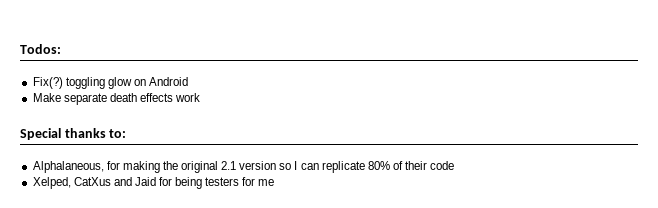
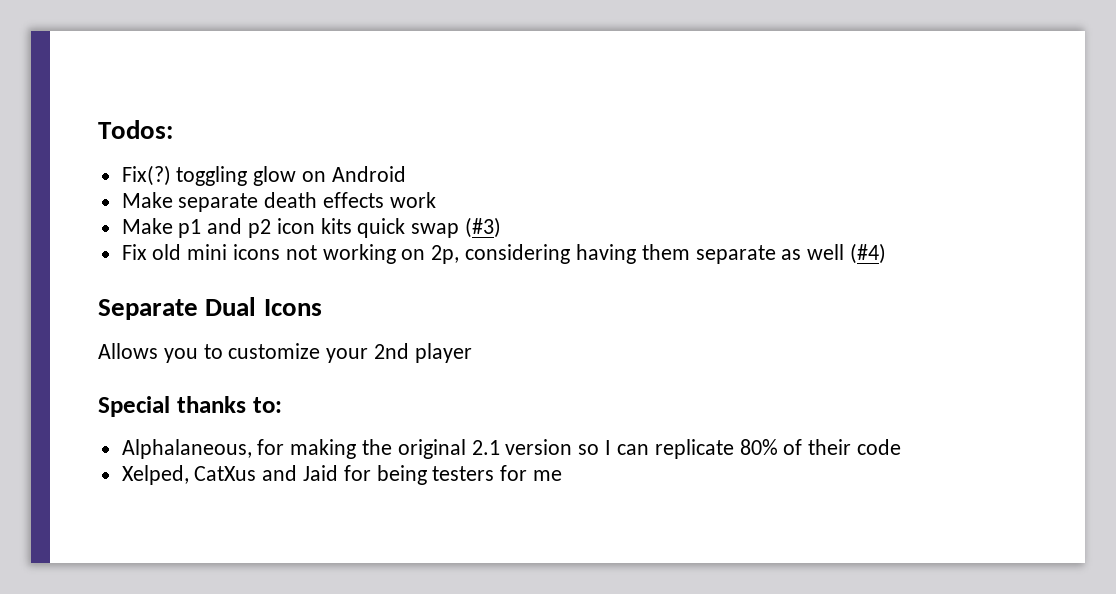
+ Make p1 and p2 icon kits quick swap (#3)
+ Fix old mini icons not working on 2p, considering having them separate as well (#4)
+ Separate Dual Icons
+ Allows you to customize your 2nd player

